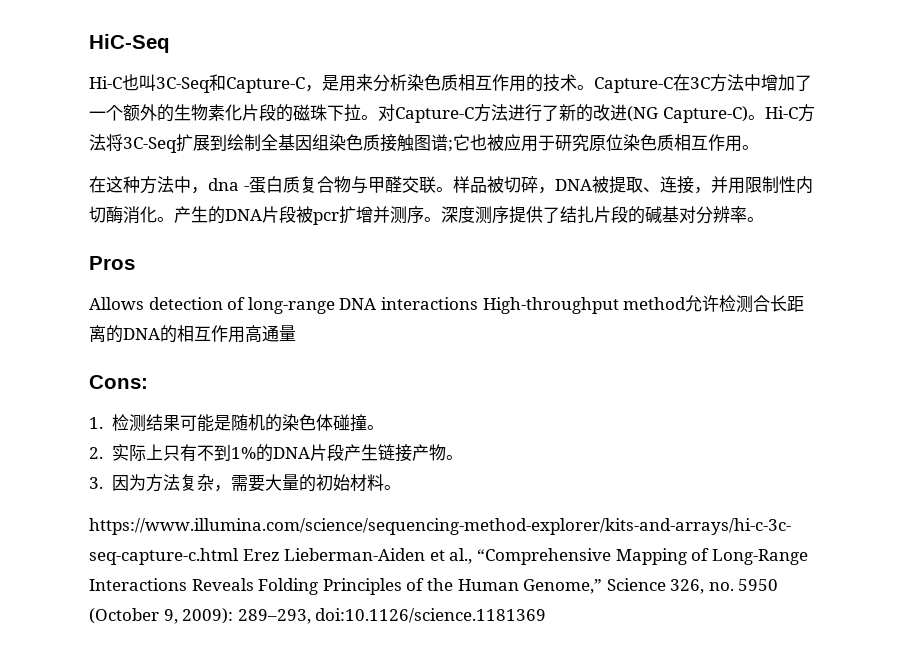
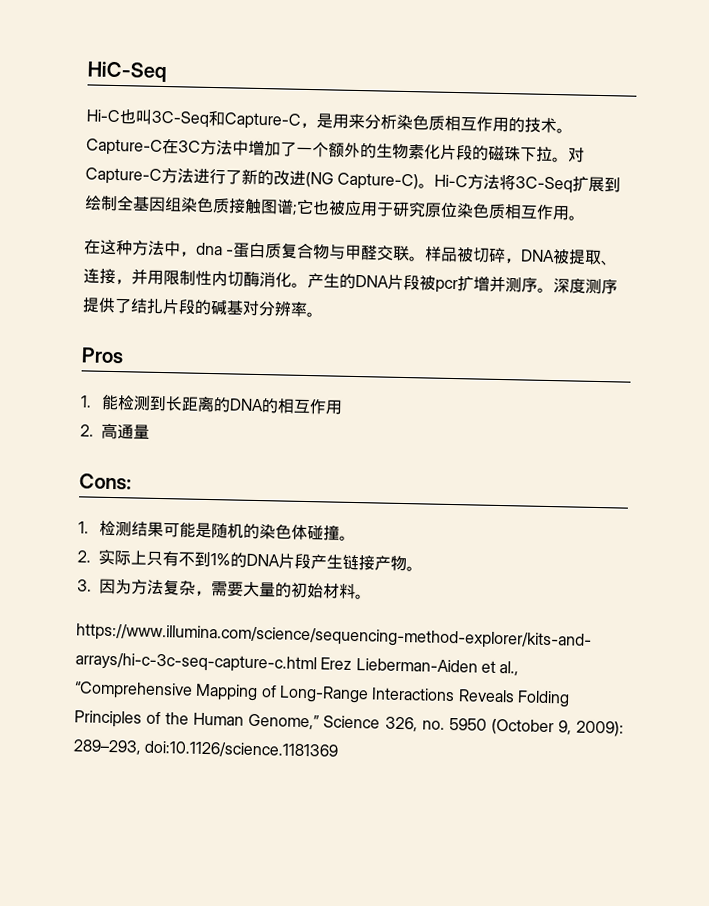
- Allows detection of long-range DNA interactions High-throughput method允许检测合长距离的DNA的相互作用高通量
+ 1.能检测到长距离的DNA的相互作用
+ 2.高通量

